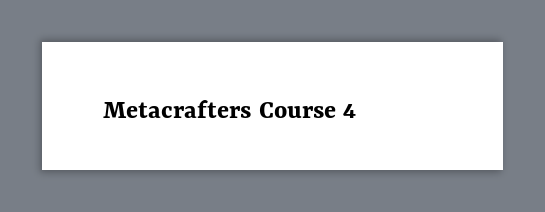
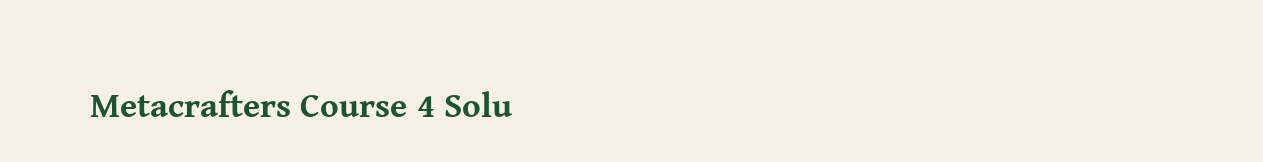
- Metacrafters Course 4
+ Metacrafters Course 4 Solu

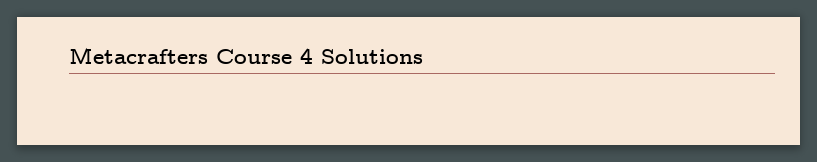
- Metacrafters Course 4 Solu
+ Metacrafters Course 4 Solutions

